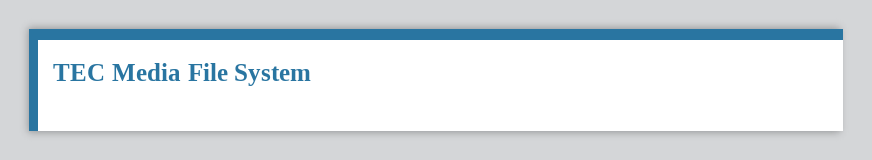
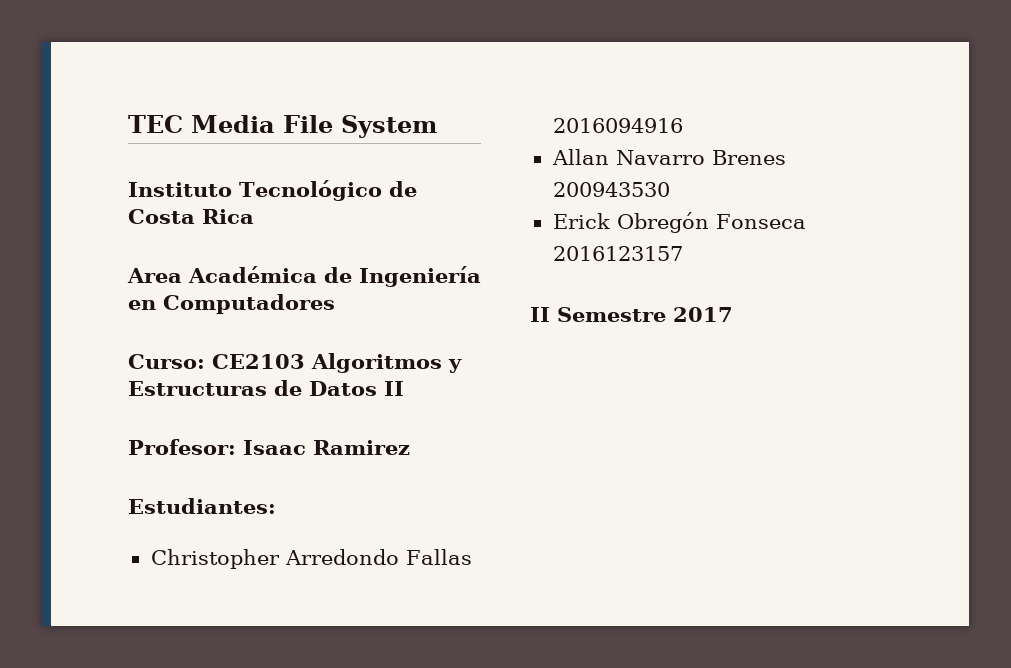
+ Instituto Tecnológico de Costa Rica
+ Area Académica de Ingeniería en Computadores
+ Curso: CE2103 Algoritmos y Estructuras de Datos II
+ Profesor: Isaac Ramirez
+ Estudiantes:
+ Christopher Arredondo Fallas 2016094916
+ Allan Navarro Brenes 200943530
+ Erick Obregón Fonseca 2016123157
+ II Semestre 2017

